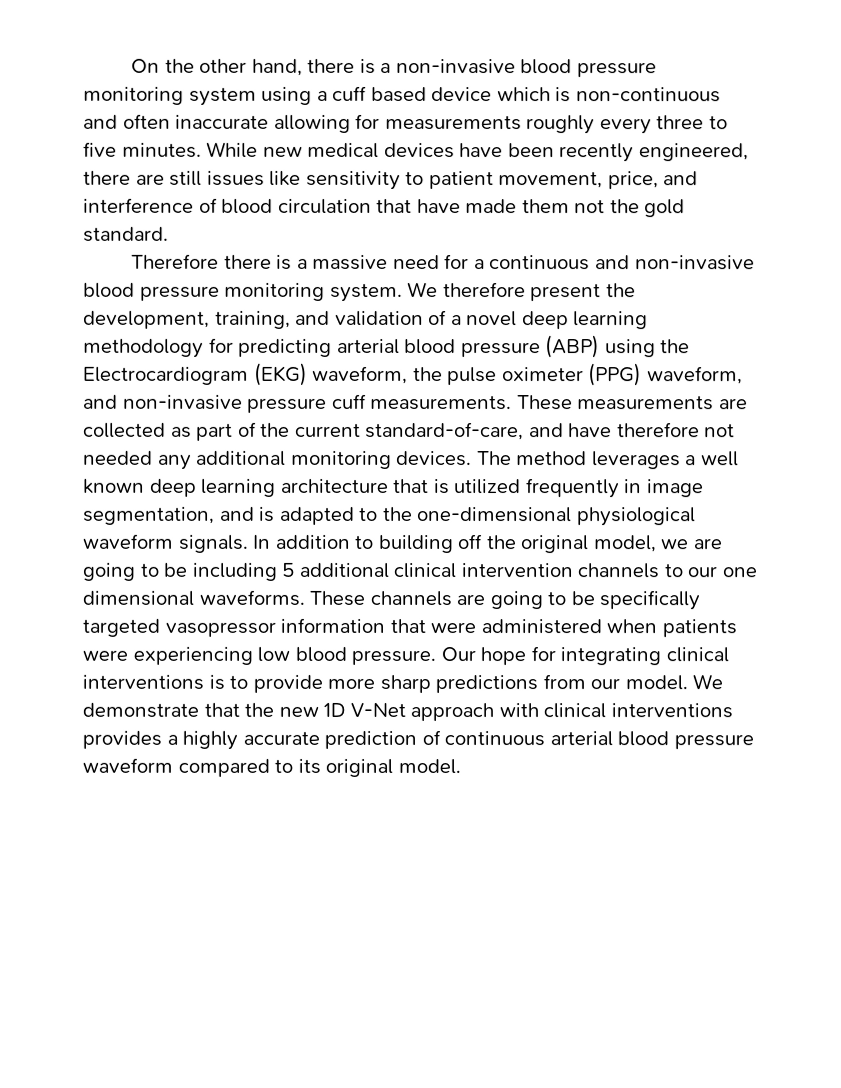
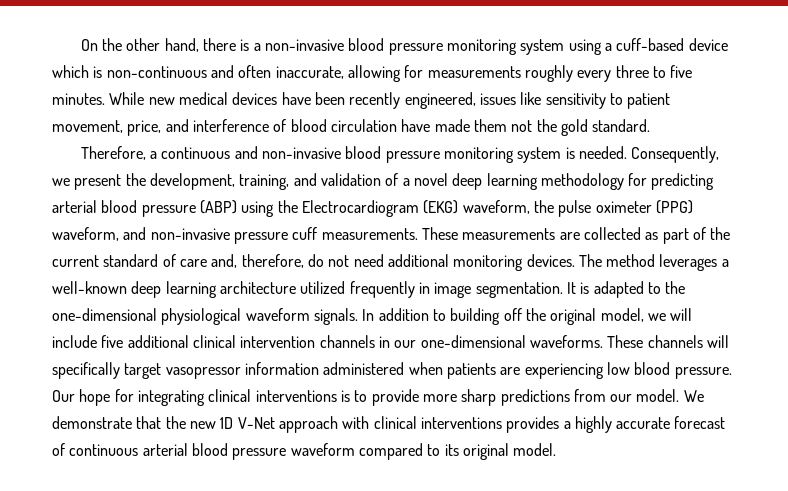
- On the other hand, there is a non-invasive blood pressure monitoring system using a cuff based device which is non-continuous and often inaccurate allowing for measurements roughly every three to five minutes.
+ On the other hand, there is a non-invasive blood pressure monitoring system using a cuff-based device which is non-continuous and often inaccurate, allowing for measurements roughly every three to five minutes.
- While new medical devices have been recently engineered, there are still issues like sensitivity to patient movement, price, and interference of blood circulation that have made them not the gold standard.
+ While new medical devices have been recently engineered, issues like sensitivity to patient movement, price, and interference of blood circulation have made them not the gold standard.
- Therefore there is a massive need for a continuous and non-invasive blood pressure monitoring system. We therefore present the development, training, and validation of a novel deep learning methodology for predicting arterial blood pressure (ABP) using the Electrocardiogram (EKG) waveform, the pulse oximeter (PPG) waveform, and non-invasive pressure cuff measurements.
+ Therefore, a continuous and non-invasive blood pressure monitoring system is needed. Consequently, we present the development, training, and validation of a novel deep learning methodology for predicting arterial blood pressure (ABP) using the Electrocardiogram (EKG) waveform, the pulse oximeter (PPG) waveform, and non-invasive pressure cuff measurements.
- These measurements are collected as part of the current standard-of-care, and have therefore not needed any additional monitoring devices.
+ These measurements are collected as part of the current standard of care and, therefore, do not need additional monitoring devices.
- The method leverages a well known deep learning architecture that is utilized frequently in image segmentation, and is adapted to the one-dimensional physiological waveform signals.
+ The method leverages a well-known deep learning architecture utilized frequently in image segmentation. It is adapted to the one-dimensional physiological waveform signals.
- In addition to building off the original model, we are going to be including 5 additional clinical intervention channels to our one dimensional waveforms. These channels are going to be specifically targeted vasopressor information that were administered when patients were experiencing low blood pressure.
+ In addition to building off the original model, we will include five additional clinical intervention channels in our one-dimensional waveforms. These channels will specifically target vasopressor information administered when patients are experiencing low blood pressure.
- We demonstrate that the new 1D V-Net approach with clinical interventions provides a highly accurate prediction of continuous arterial blood pressure waveform compared to its original model.
+ We demonstrate that the new 1D V-Net approach with clinical interventions provides a highly accurate forecast of continuous arterial blood pressure waveform compared to its original model.

